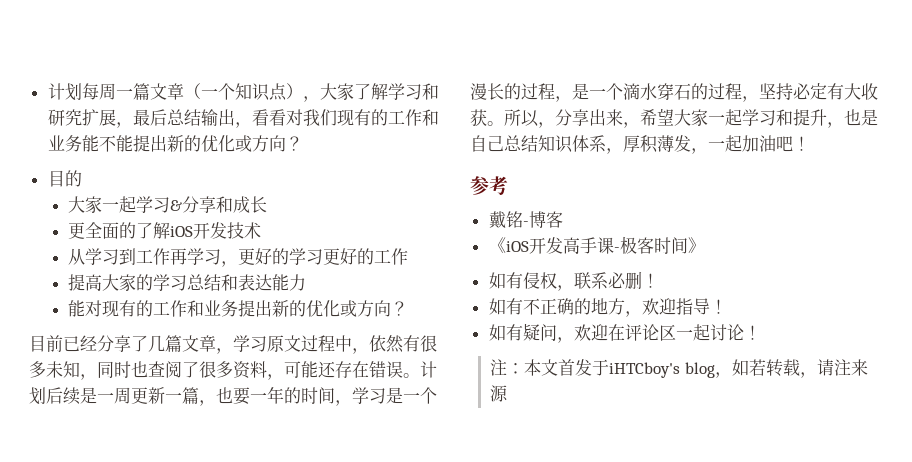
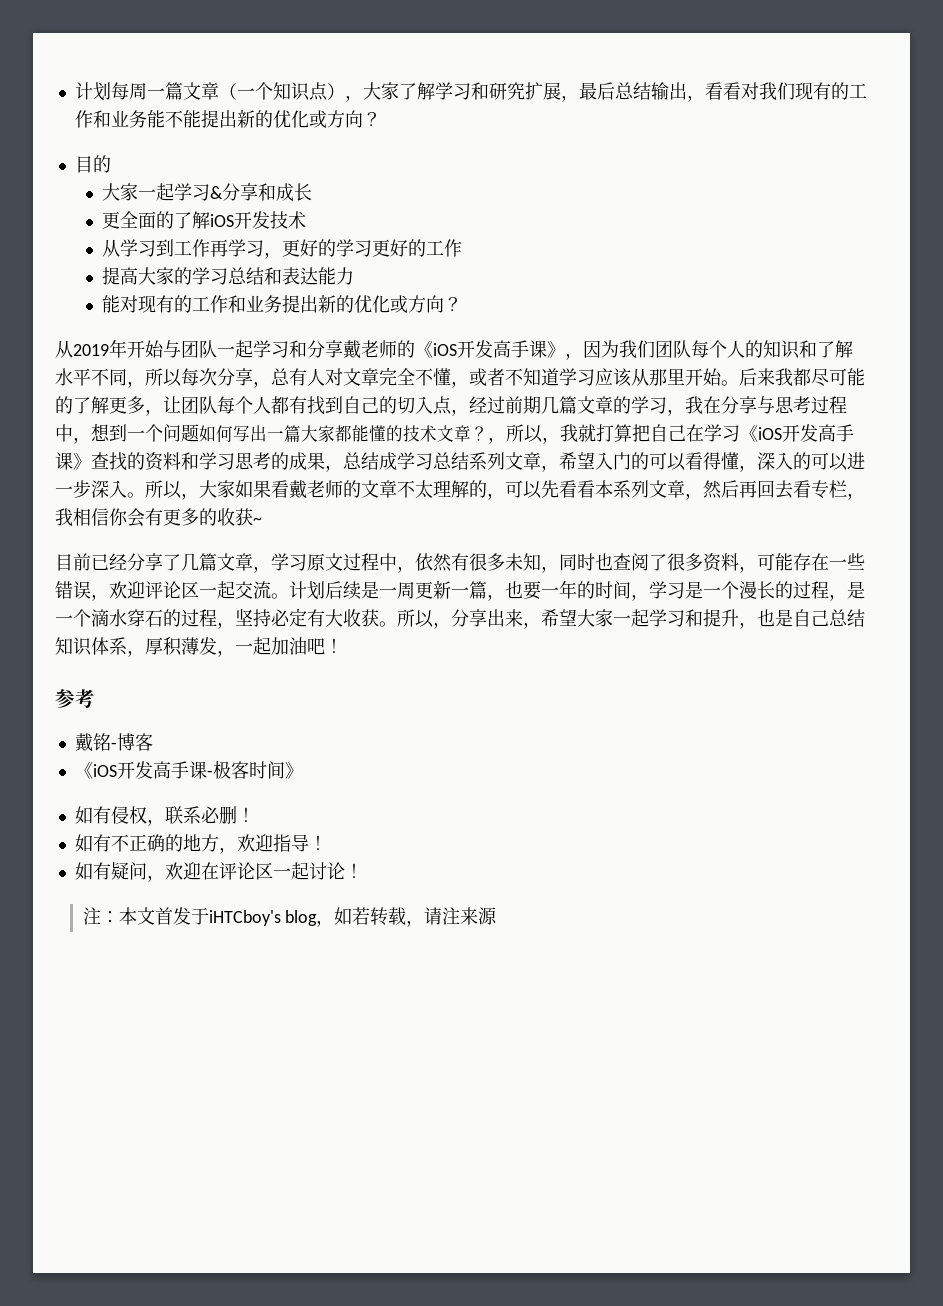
+ 从2019年开始与团队一起学习和分享戴老师的《iOS开发高手课》，因为我们团队每个人的知识和了解水平不同，所以每次分享，总有人对文章完全不懂，或者不知道学习应该从那里开始。后来我都尽可能的了解更多，让团队每个人都有找到自己的切入点，经过前期几篇文章的学习，我在分享与思考过程中，想到一个问题如何写出一篇大家都能懂的技术文章？，所以，我就打算把自己在学习《iOS开发高手课》查找的资料和学习思考的成果，总结成学习总结系列文章，希望入门的可以看得懂，深入的可以进一步深入。所以，大家如果看戴老师的文章不太理解的，可以先看看本系列文章，然后再回去看专栏，我相信你会有更多的收获~
- 目前已经分享了几篇文章，学习原文过程中，依然有很多未知，同时也查阅了很多资料，可能还存在错误。
+ 目前已经分享了几篇文章，学习原文过程中，依然有很多未知，同时也查阅了很多资料，可能存在一些错误，欢迎评论区一起交流。

